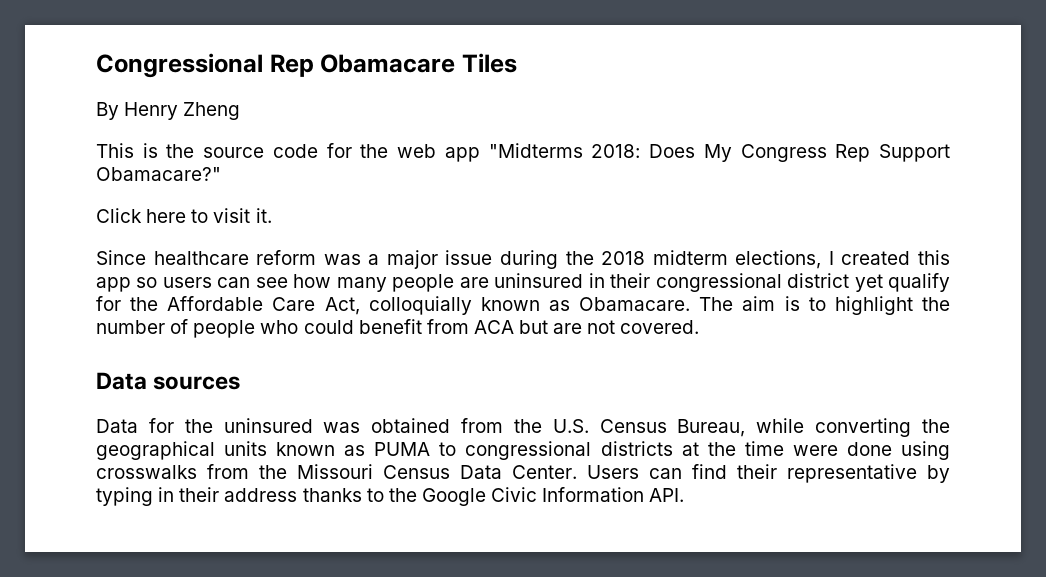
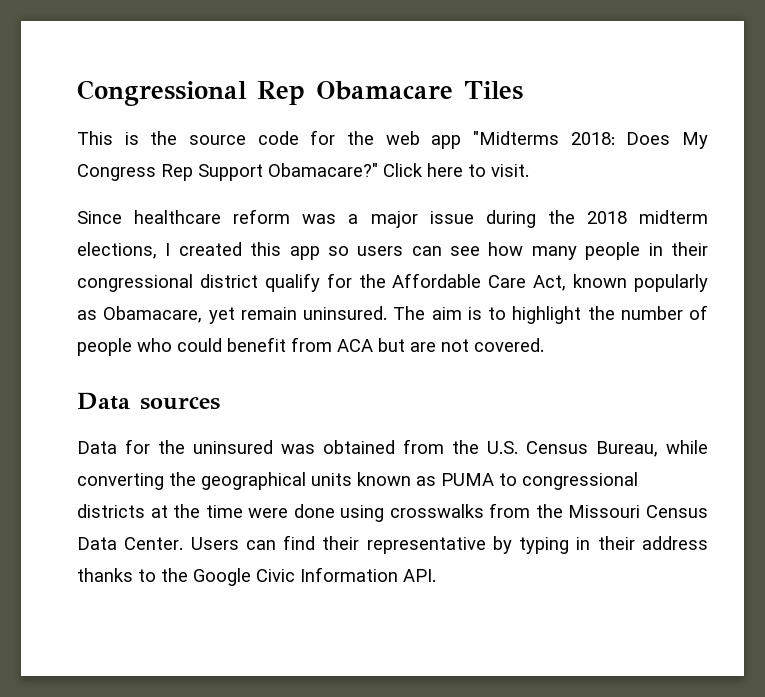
- By Henry Zheng
- This is the source code for the web app "Midterms 2018: Does My Congress Rep Support Obamacare?"
- Click here to visit it.
+ This is the source code for the web app "Midterms 2018: Does My Congress Rep Support Obamacare?" Click here to visit.
- Since healthcare reform was a major issue during the 2018 midterm elections, I created this app so users can see how many people are uninsured in their congressional district yet qualify for the Affordable Care Act, colloquially known as Obamacare.
+ Since healthcare reform was a major issue during the 2018 midterm elections, I created this app so users can see how many people in their congressional district qualify for the Affordable Care Act, known popularly as Obamacare, yet remain uninsured.

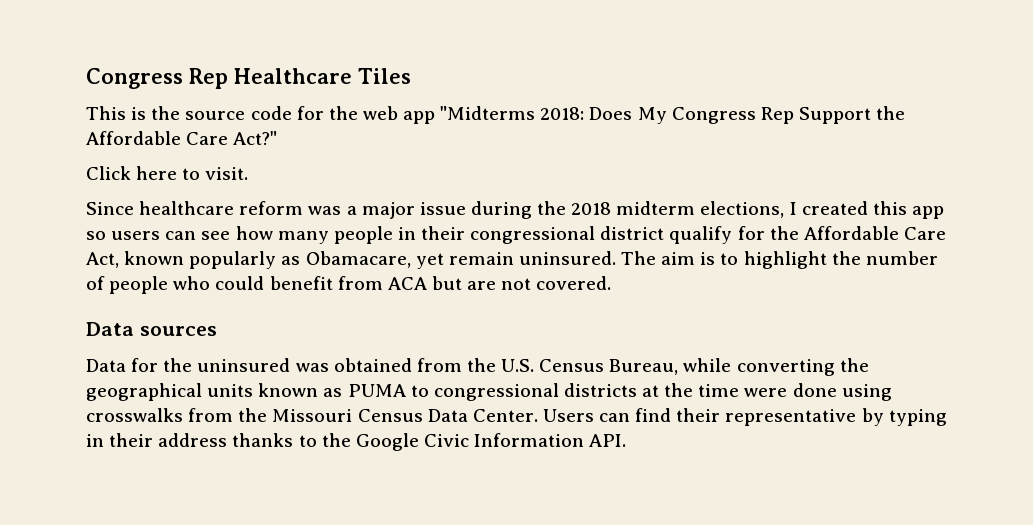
- Congressional Rep Obamacare Tiles
+ Congress Rep Healthcare Tiles
- This is the source code for the web app "Midterms 2018: Does My Congress Rep Support Obamacare?" Click here to visit.
+ This is the source code for the web app "Midterms 2018: Does My Congress Rep Support the Affordable Care Act?"
+ Click here to visit.

